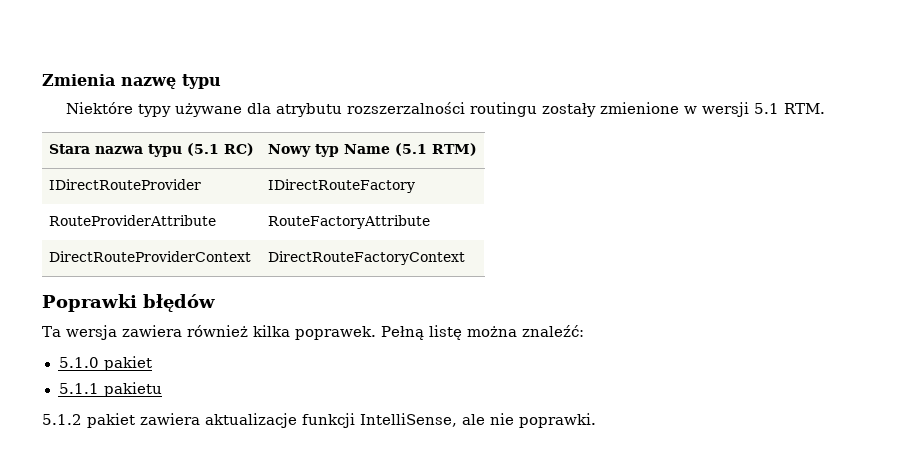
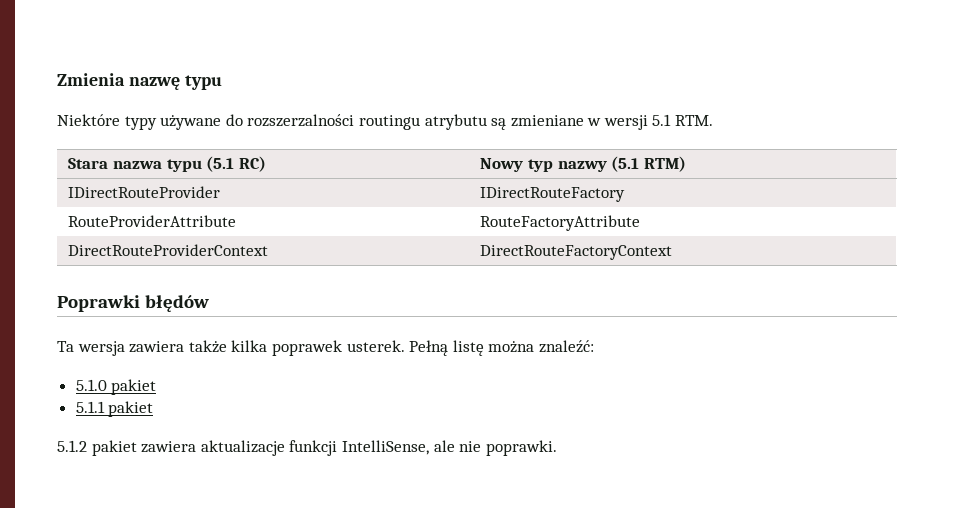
- Niektóre typy używane dla atrybutu rozszerzalności routingu zostały zmienione w wersji 5.1 RTM.
+ Niektóre typy używane do rozszerzalności routingu atrybutu są zmieniane w wersji 5.1 RTM.
- Stara nazwa typu (5.1 RC) | Nowy typ Name (5.1 RTM)
+ Stara nazwa typu (5.1 RC) | Nowy typ nazwy (5.1 RTM)
- Ta wersja zawiera również kilka poprawek.
+ Ta wersja zawiera także kilka poprawek usterek.
- 5.1.1 pakietu
+ 5.1.1 pakiet

